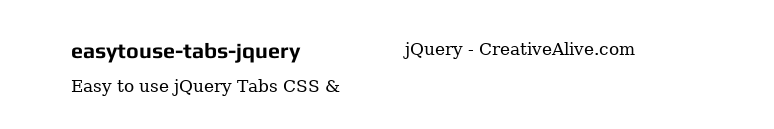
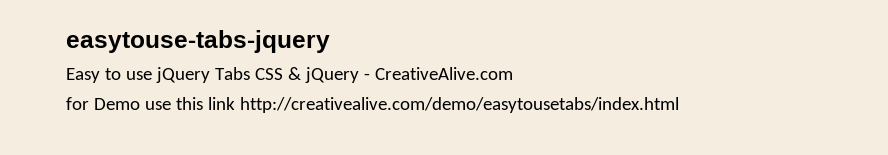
+ for Demo use this link http://creativealive.com/demo/easytousetabs/index.html

